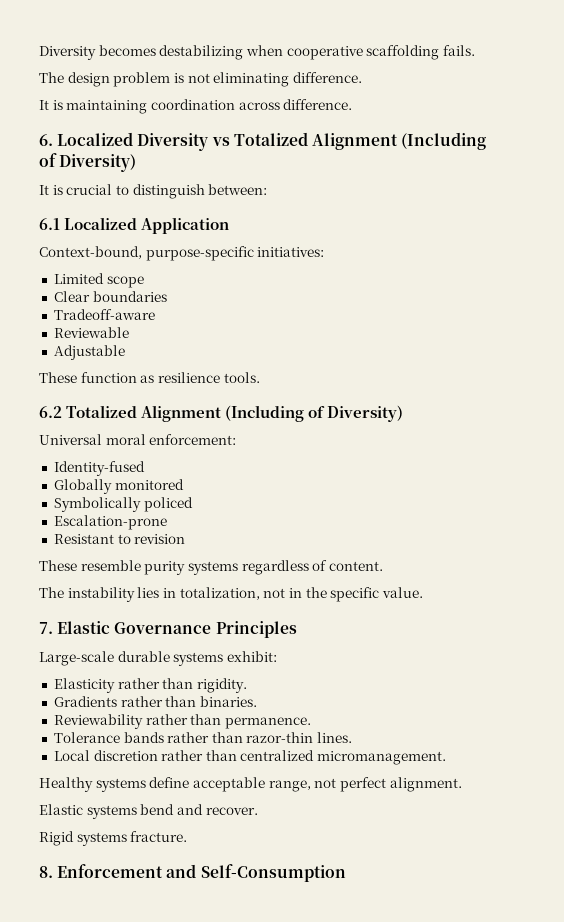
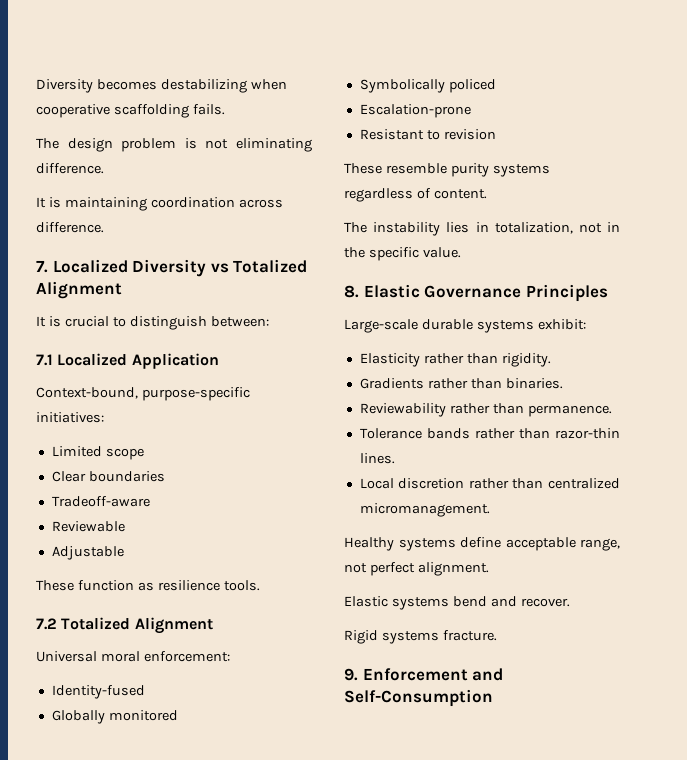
- 6. Localized Diversity vs Totalized Alignment (Including of Diversity)
+ 7. Localized Diversity vs Totalized Alignment
- 6.1 Localized Application
+ 7.1 Localized Application
- 6.2 Totalized Alignment (Including of Diversity)
+ 7.2 Totalized Alignment
- 7. Elastic Governance Principles
+ 8. Elastic Governance Principles
- 8. Enforcement and Self-Consumption
+ 9. Enforcement and Self-Consumption

